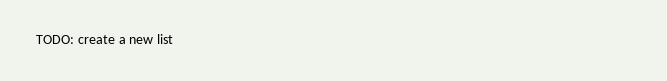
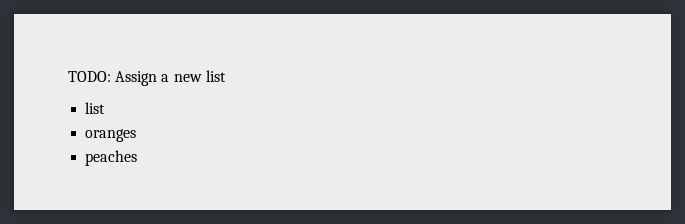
- TODO: create a new list
+ TODO: Assign a new list
+ list
+ oranges
+ peaches

